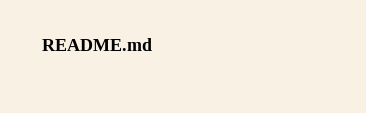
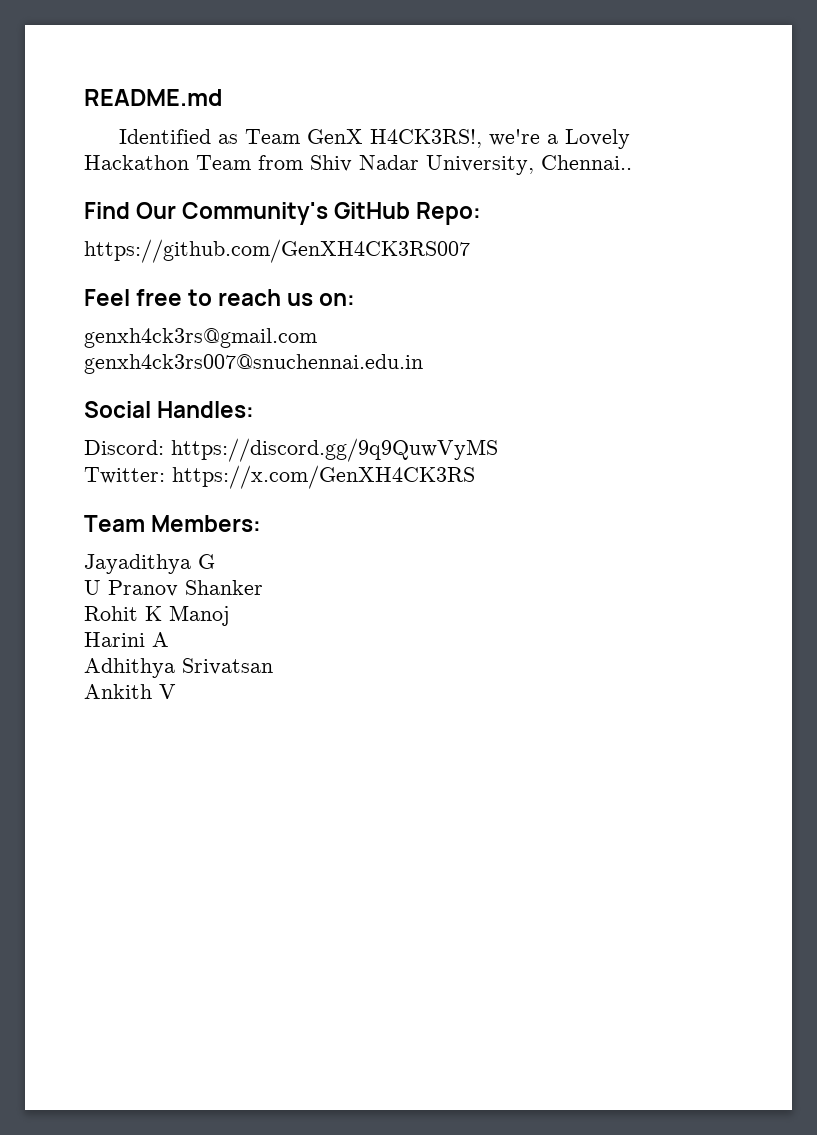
+ Identified as Team GenX H4CK3RS!, we're a Lovely Hackathon Team from Shiv Nadar University, Chennai..
+ Find Our Community's GitHub Repo:
+ https://github.com/GenXH4CK3RS007
+ Feel free to reach us on:
+ genxh4ck3rs@gmail.com
+ genxh4ck3rs007@snuchennai.edu.in
+ Social Handles:
+ Discord: https://discord.gg/9q9QuwVyMS
+ Twitter: https://x.com/GenXH4CK3RS
+ Team Members:
+ Jayadithya G
+ U Pranov Shanker
+ Rohit K Manoj
+ Harini A
+ Adhithya Srivatsan
+ Ankith V

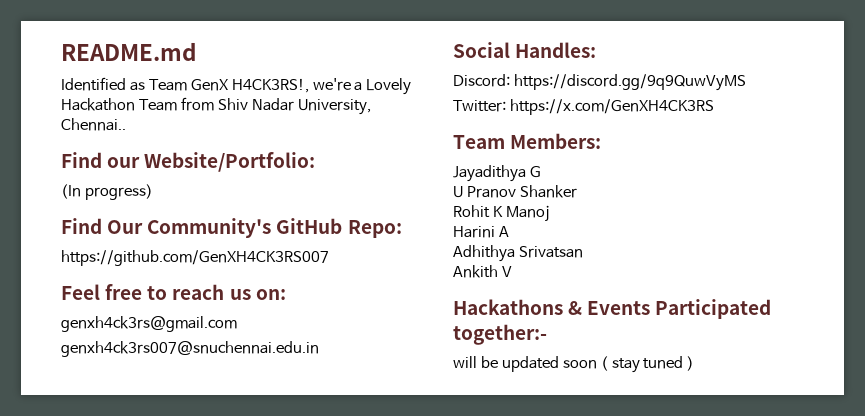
+ Find our Website/Portfolio:
+ (In progress)
+ Hackathons & Events Participated together:-
+ will be updated soon ( stay tuned )

